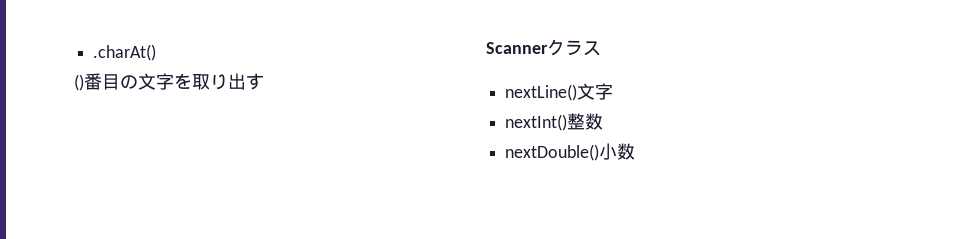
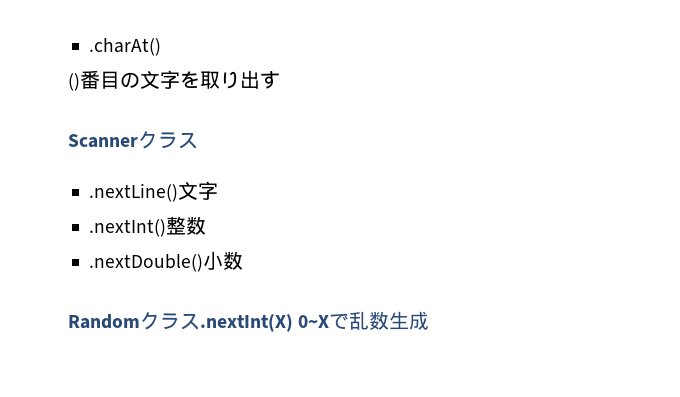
- nextLine()文字
+ .nextLine()文字
- nextInt()整数
+ .nextInt()整数
- nextDouble()小数
+ .nextDouble()小数
+ Randomクラス.nextInt(X) 0~Xで乱数生成

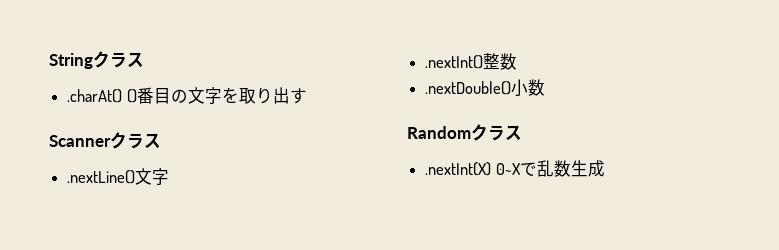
+ Stringクラス
- .charAt()
- ()番目の文字を取り出す
+ .charAt() ()番目の文字を取り出す
- Randomクラス.nextInt(X) 0~Xで乱数生成
+ Randomクラス
+ .nextInt(X) 0~Xで乱数生成

